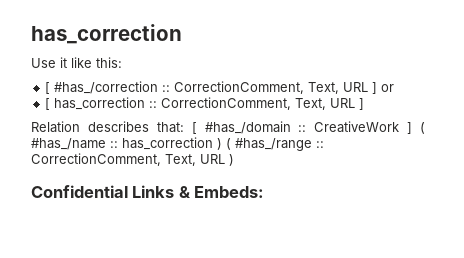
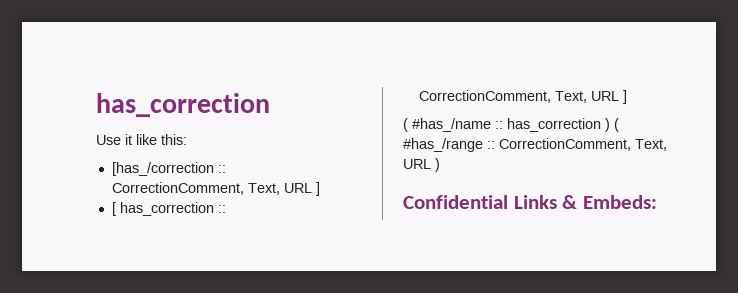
- [ #has_/correction :: CorrectionComment, Text, URL ] or
+ [has_/correction :: CorrectionComment, Text, URL ]
- Relation describes that: [ #has_/domain :: CreativeWork ] ( #has_/name :: has_correction ) ( #has_/range :: CorrectionComment, Text, URL )
+ ( #has_/name :: has_correction ) ( #has_/range :: CorrectionComment, Text, URL )

